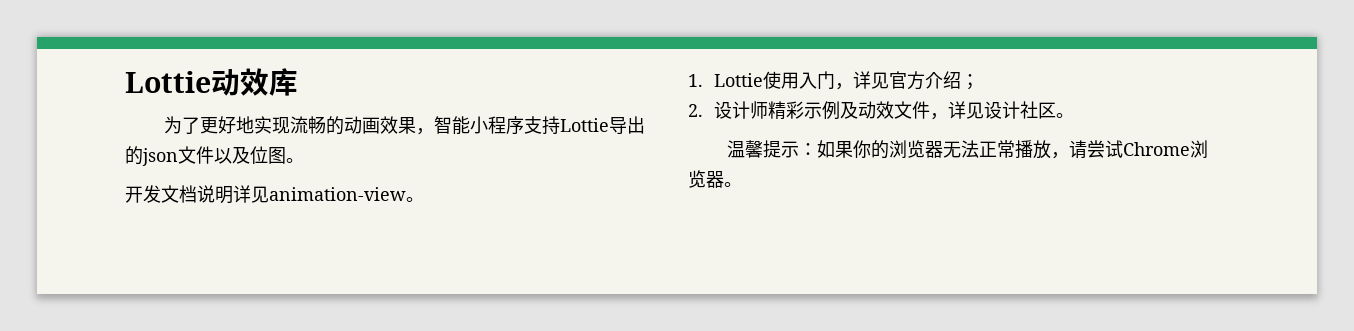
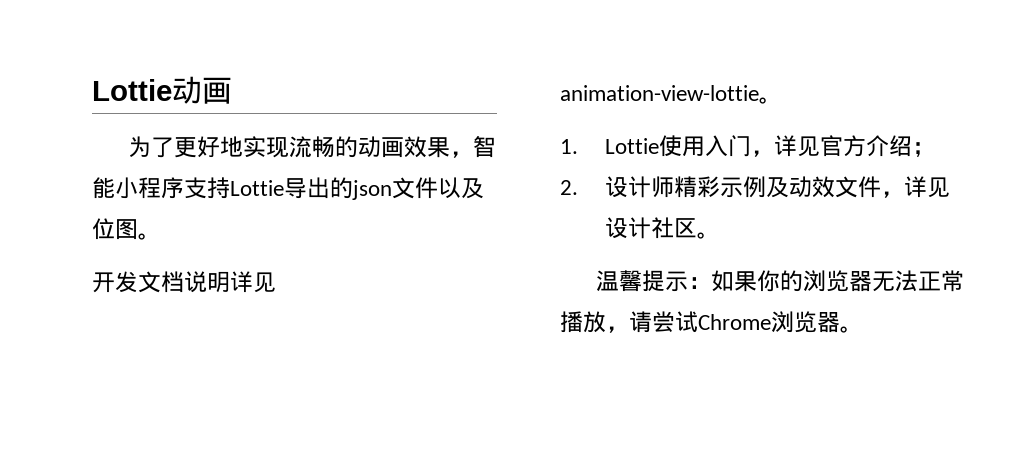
- Lottie动效库
+ Lottie动画
- 开发文档说明详见animation-view。
+ 开发文档说明详见animation-view-lottie。

